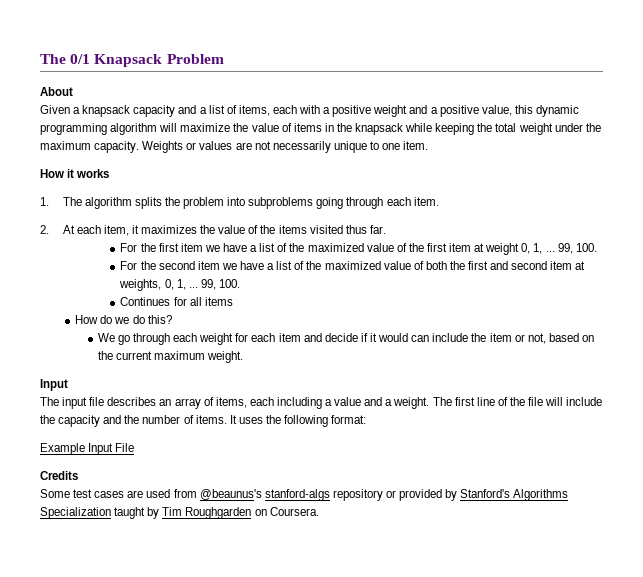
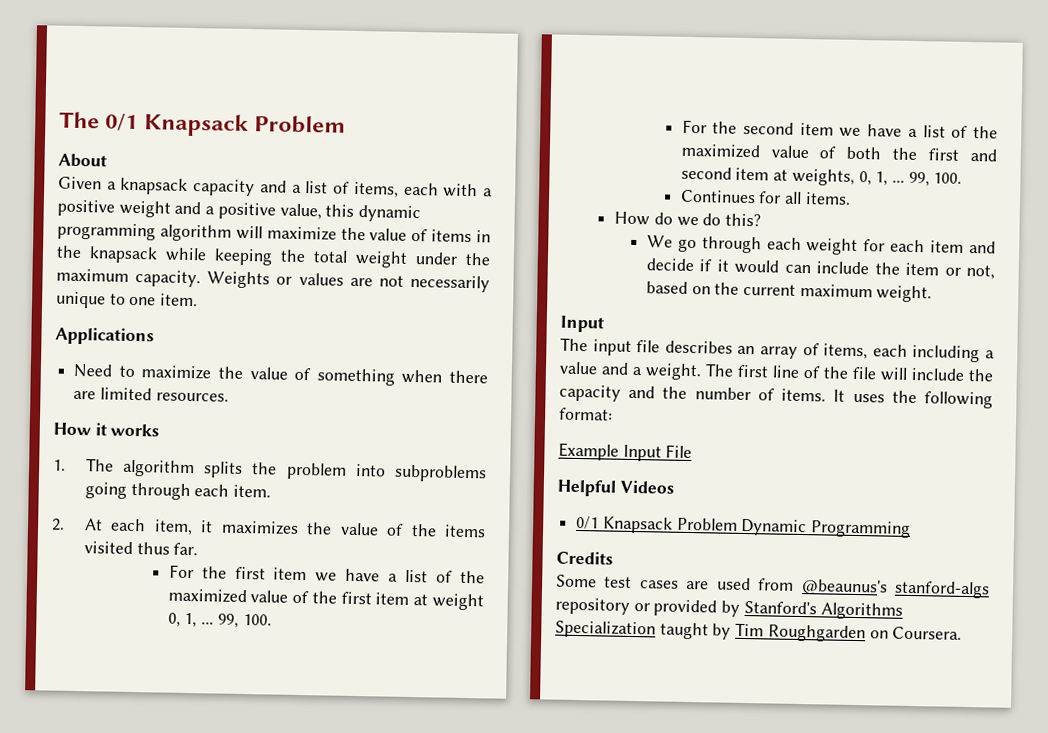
+ Applications
+ Need to maximize the value of something when there are limited resources.
- Continues for all items
+ Continues for all items.
+ Helpful Videos
+ 0/1 Knapsack Problem Dynamic Programming

